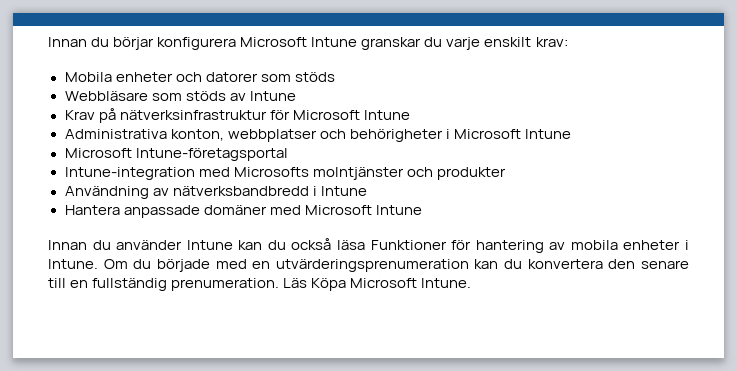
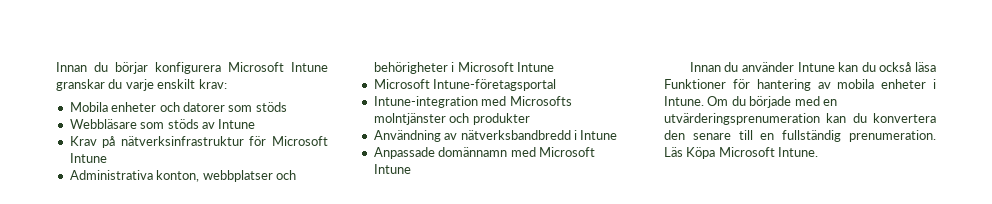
- Hantera anpassade domäner med Microsoft Intune
+ Anpassade domännamn med Microsoft Intune

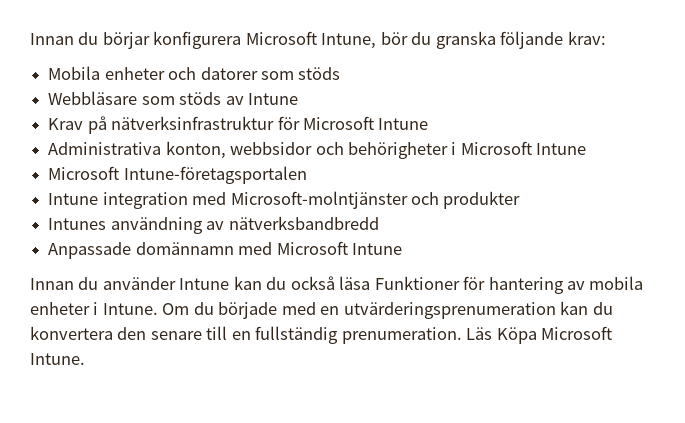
- Innan du börjar konfigurera Microsoft Intune granskar du varje enskilt krav:
+ Innan du börjar konfigurera Microsoft Intune, bör du granska följande krav:
- Administrativa konton, webbplatser och behörigheter i Microsoft Intune
+ Administrativa konton, webbsidor och behörigheter i Microsoft Intune
- Microsoft Intune-företagsportal
- Intune-integration med Microsofts molntjänster och produkter
+ Microsoft Intune-företagsportalen
+ Intune integration med Microsoft-molntjänster och produkter
- Användning av nätverksbandbredd i Intune
+ Intunes användning av nätverksbandbredd

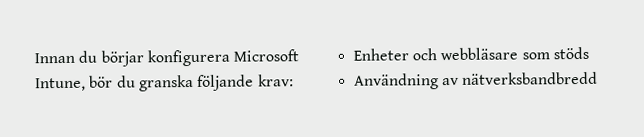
- Mobila enheter och datorer som stöds
- Webbläsare som stöds av Intune
- Krav på nätverksinfrastruktur för Microsoft Intune
- Administrativa konton, webbsidor och behörigheter i Microsoft Intune
- Microsoft Intune-företagsportalen
- Intune integration med Microsoft-molntjänster och produkter
- Intunes användning av nätverksbandbredd
- Anpassade domännamn med Microsoft Intune
- Innan du använder Intune kan du också läsa Funktioner för hantering av mobila enheter i Intune. Om du började med en utvärderingsprenumeration kan du konvertera den senare till en fullständig prenumeration. Läs Köpa Microsoft Intune.
+ Enheter och webbläsare som stöds
+ Användning av nätverksbandbredd

